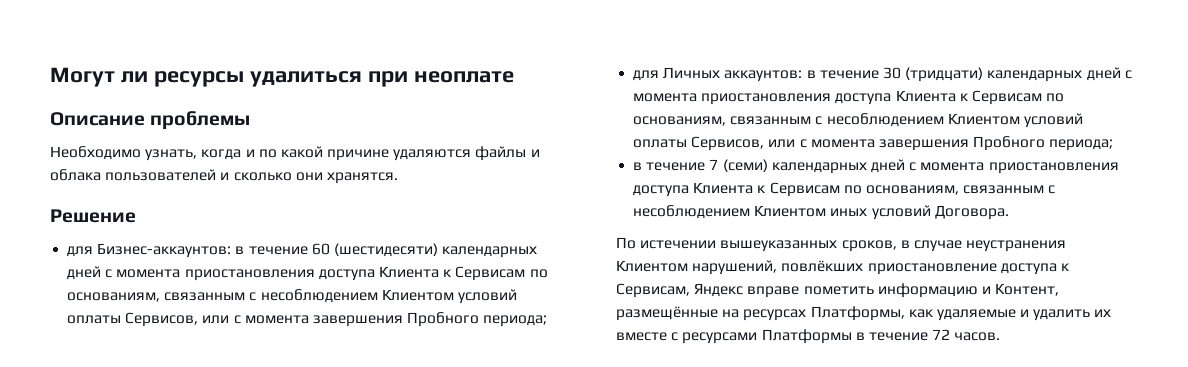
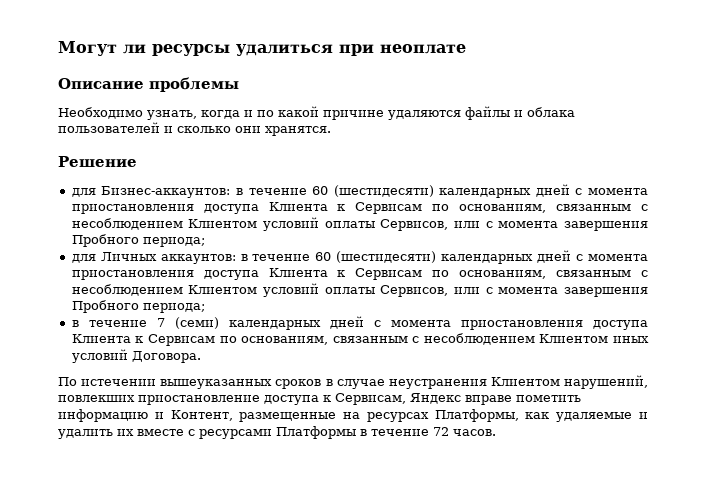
- для Личных аккаунтов: в течение 30 (тридцати) календарных дней с момента приостановления доступа Клиента к Сервисам по основаниям, связанным с несоблюдением Клиентом условий оплаты Сервисов, или с момента завершения Пробного периода;
+ для Личных аккаунтов: в течение 60 (шестидесяти) календарных дней с момента приостановления доступа Клиента к Сервисам по основаниям, связанным с несоблюдением Клиентом условий оплаты Сервисов, или с момента завершения Пробного периода;
- По истечении вышеуказанных сроков, в случае неустранения Клиентом нарушений, повлёкших приостановление доступа к Сервисам, Яндекс вправе пометить информацию и Контент, размещённые на ресурсах Платформы, как удаляемые и удалить их вместе с ресурсами Платформы в течение 72 часов.
+ По истечении вышеуказанных сроков в случае неустранения Клиентом нарушений, повлекших приостановление доступа к Сервисам, Яндекс вправе пометить информацию и Контент, размещенные на ресурсах Платформы, как удаляемые и удалить их вместе с ресурсами Платформы в течение 72 часов.

